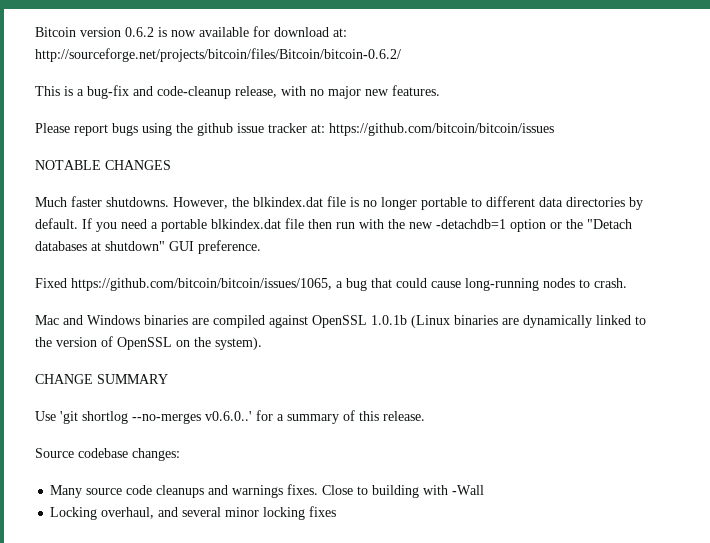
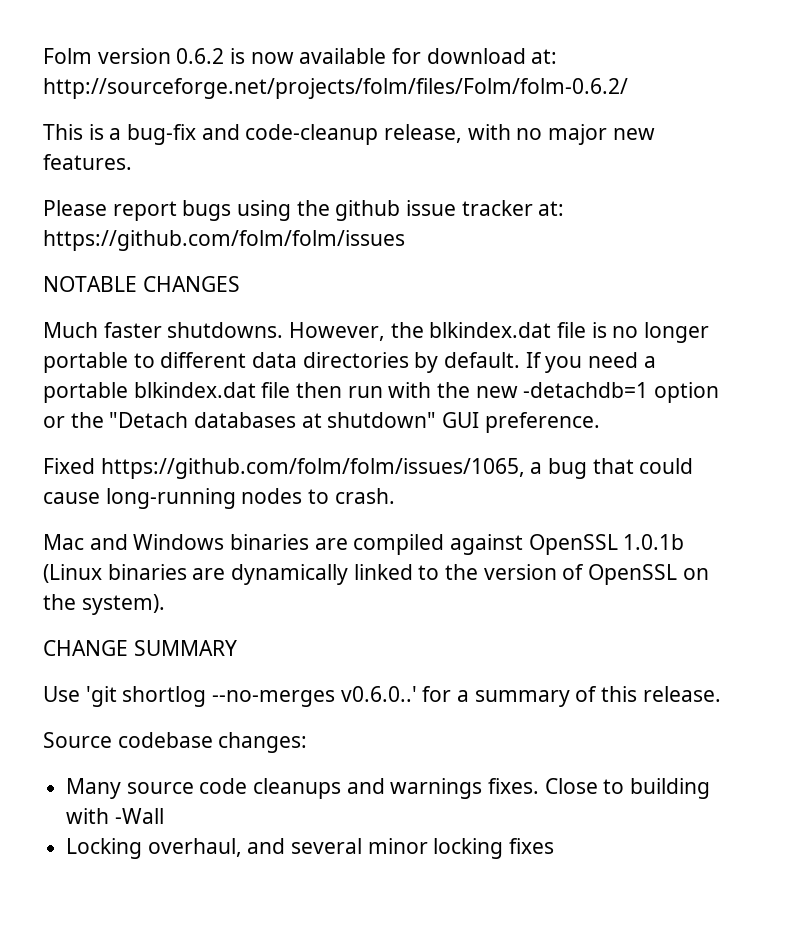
- Bitcoin version 0.6.2 is now available for download at: http://sourceforge.net/projects/bitcoin/files/Bitcoin/bitcoin-0.6.2/
+ Folm version 0.6.2 is now available for download at: http://sourceforge.net/projects/folm/files/Folm/folm-0.6.2/
- Please report bugs using the github issue tracker at: https://github.com/bitcoin/bitcoin/issues
+ Please report bugs using the github issue tracker at: https://github.com/folm/folm/issues
- Fixed https://github.com/bitcoin/bitcoin/issues/1065, a bug that could cause long-running nodes to crash.
+ Fixed https://github.com/folm/folm/issues/1065, a bug that could cause long-running nodes to crash.

